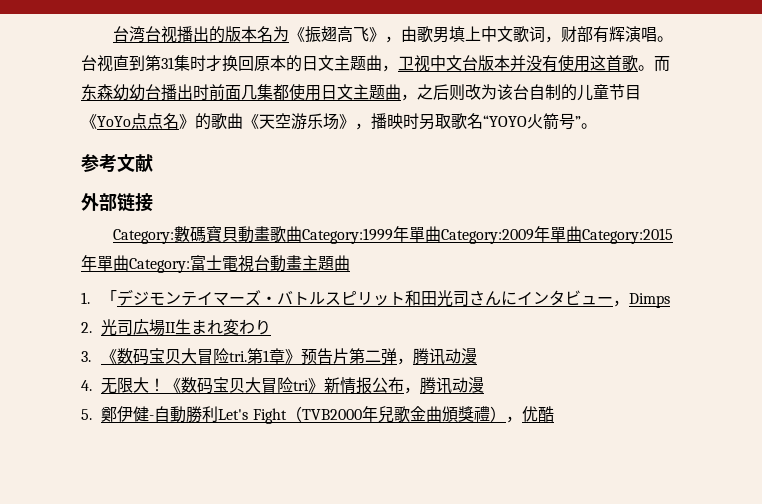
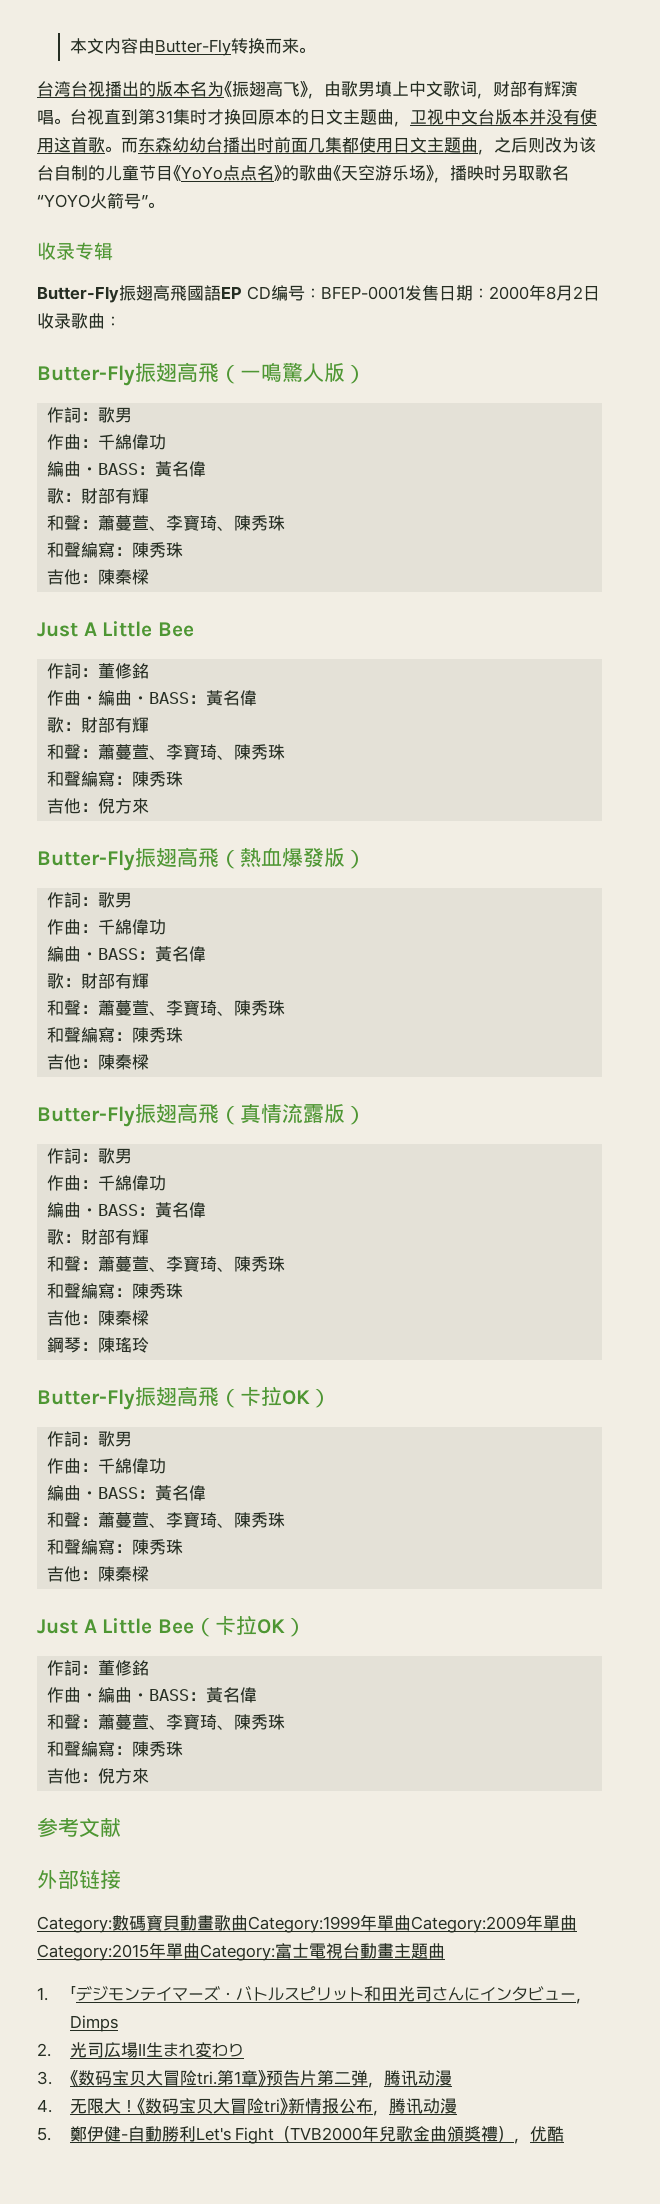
+ 本文内容由Butter-Fly转换而来。
+ 收录专辑
+ Butter-Fly振翅高飛國語EP CD编号：BFEP-0001发售日期：2000年8月2日收录歌曲：
+ Butter-Fly振翅高飛（一鳴驚人版）
+ 作詞：歌男
+ 作曲：千綿偉功
+ 編曲・BASS：黃名偉
+ 歌：財部有輝
+ 和聲：蕭蔓萱、李寶琦、陳秀珠
+ 和聲編寫：陳秀珠
+ 吉他：陳秦樑
+ Just A Little Bee
+ 作詞：董修銘
+ 作曲・編曲・BASS：黃名偉
+ 歌：財部有輝
+ 和聲：蕭蔓萱、李寶琦、陳秀珠
+ 和聲編寫：陳秀珠
+ 吉他：倪方來
+ Butter-Fly振翅高飛（熱血爆發版）
+ 作詞：歌男
+ 作曲：千綿偉功
+ 編曲・BASS：黃名偉
+ 歌：財部有輝
+ 和聲：蕭蔓萱、李寶琦、陳秀珠
+ 和聲編寫：陳秀珠
+ 吉他：陳秦樑
+ Butter-Fly振翅高飛（真情流露版）
+ 作詞：歌男
+ 作曲：千綿偉功
+ 編曲・BASS：黃名偉
+ 歌：財部有輝
+ 和聲：蕭蔓萱、李寶琦、陳秀珠
+ 和聲編寫：陳秀珠
+ 吉他：陳秦樑
+ 鋼琴：陳瑤玲
+ Butter-Fly振翅高飛（卡拉OK）
+ 作詞：歌男
+ 作曲：千綿偉功
+ 編曲・BASS：黃名偉
+ 和聲：蕭蔓萱、李寶琦、陳秀珠
+ 和聲編寫：陳秀珠
+ 吉他：陳秦樑
+ Just A Little Bee（卡拉OK）
+ 作詞：董修銘
+ 作曲・編曲・BASS：黃名偉
+ 和聲：蕭蔓萱、李寶琦、陳秀珠
+ 和聲編寫：陳秀珠
+ 吉他：倪方來

